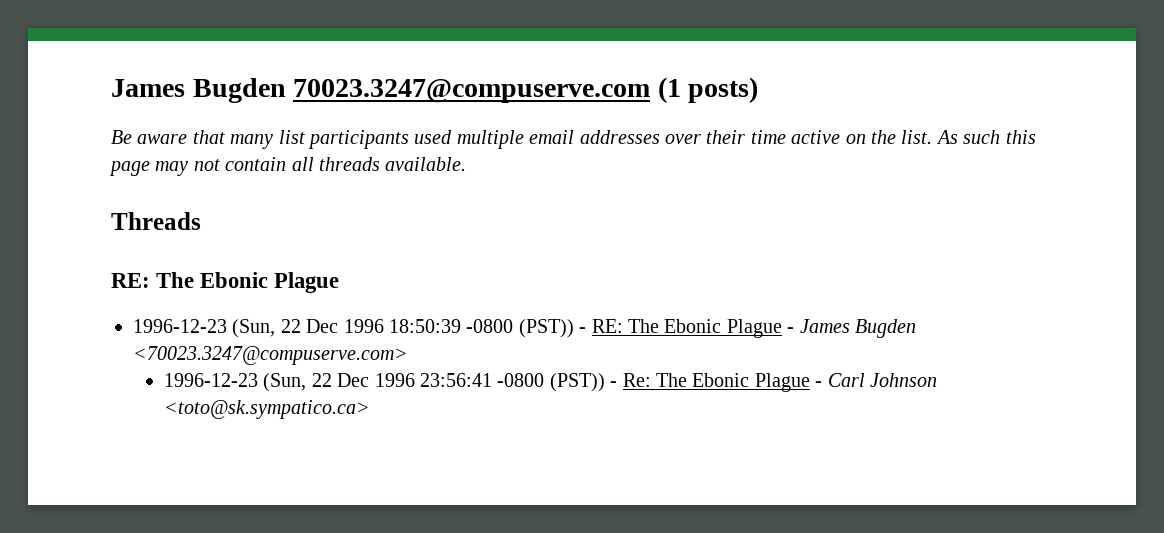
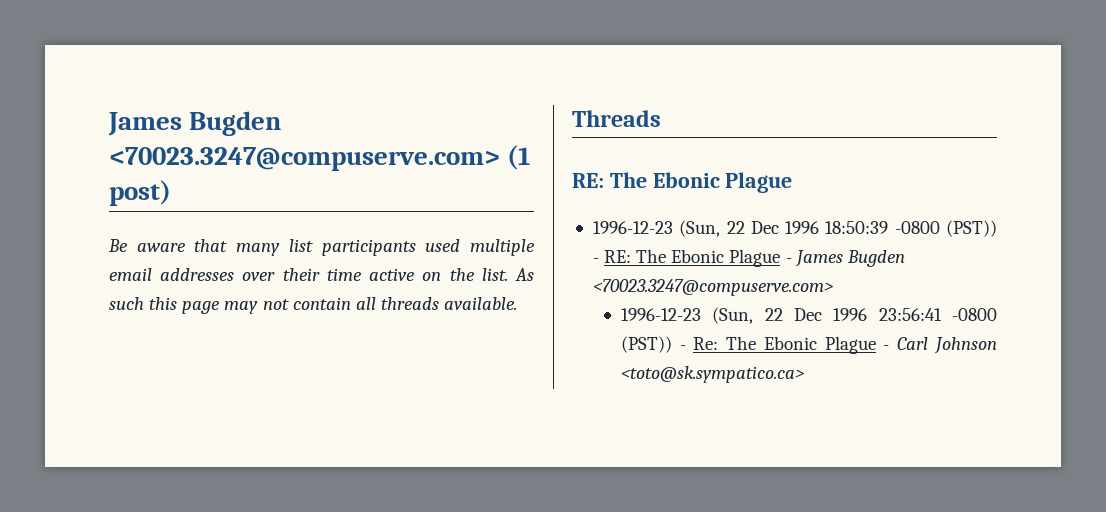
- James Bugden 70023.3247@compuserve.com (1 posts)
+ James Bugden <70023.3247@compuserve.com> (1 post)

